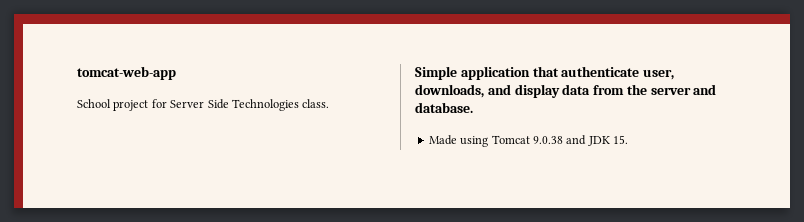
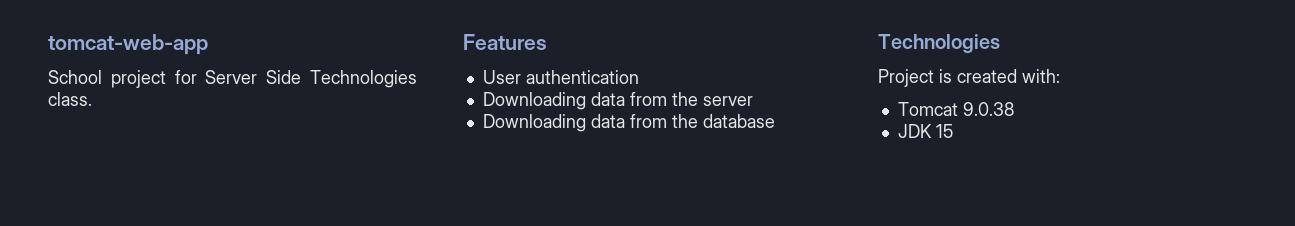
- Simple application that authenticate user, downloads, and display data from the server and database.
- Made using Tomcat 9.0.38 and JDK 15.
+ Features
+ User authentication
+ Downloading data from the server
+ Downloading data from the database
+ Technologies
+ Project is created with:
+ Tomcat 9.0.38
+ JDK 15

